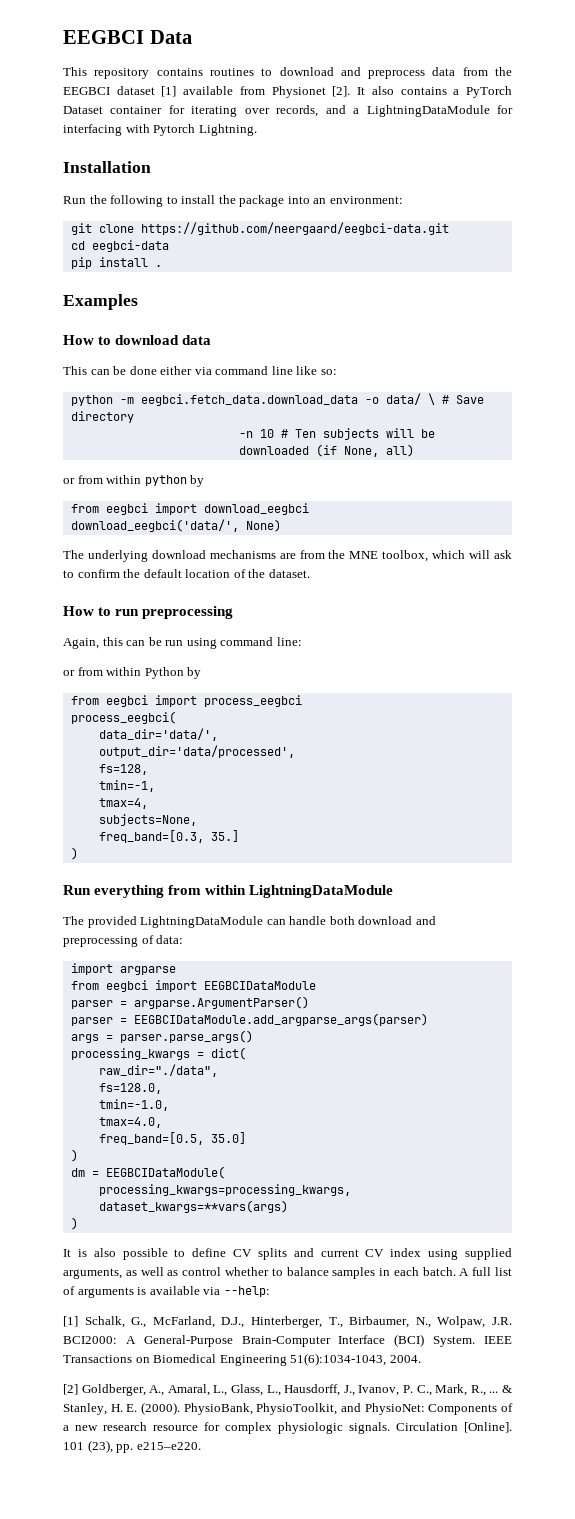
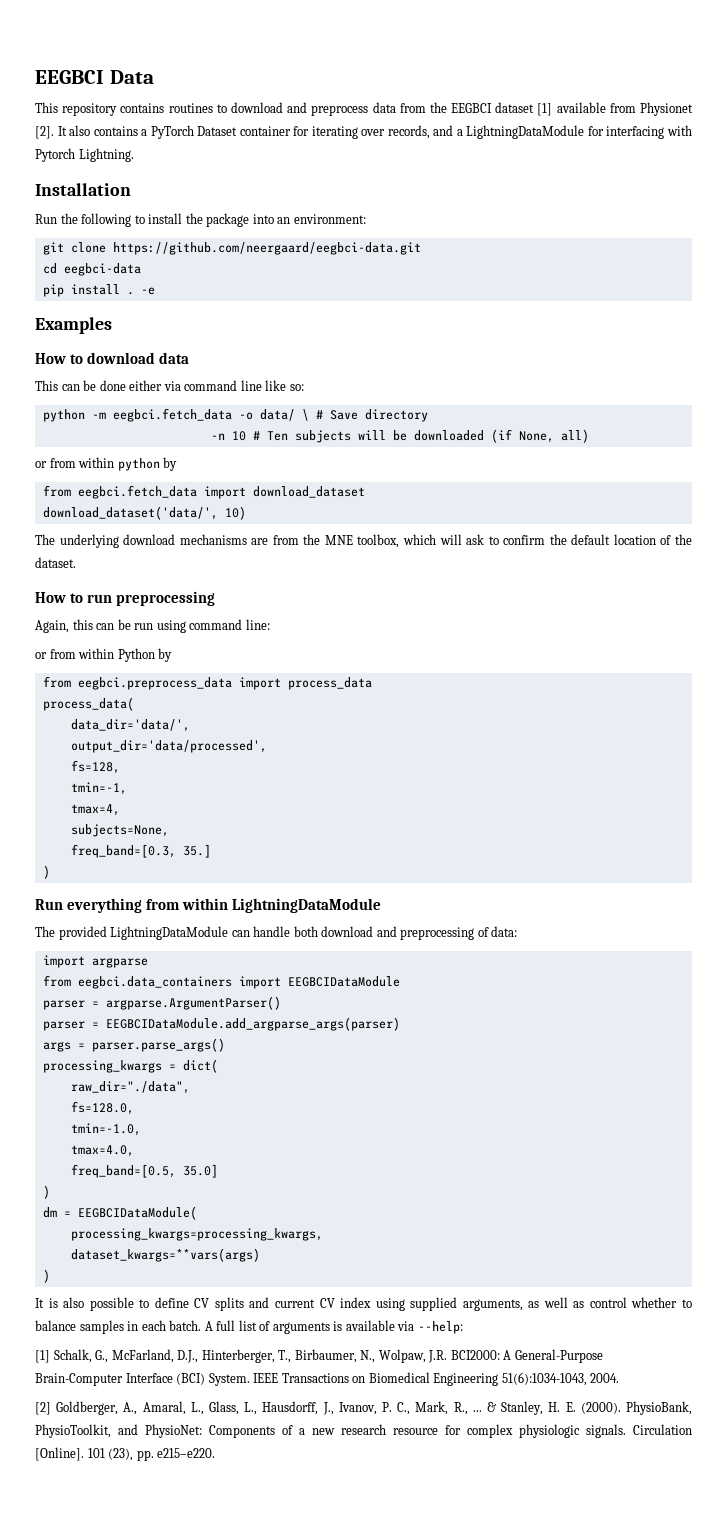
+ -e
- python -m eegbci.fetch_data.download_data -o data/ \ # Save directory
+ python -m eegbci.fetch_data -o data/ \ # Save directory
- from eegbci import download_eegbci
- download_eegbci('data/', None)
+ from eegbci.fetch_data import download_dataset
+ download_dataset('data/', 10)
- from eegbci import process_eegbci
- process_eegbci(
+ from eegbci.preprocess_data import process_data
+ process_data(
- from eegbci import EEGBCIDataModule
+ from eegbci.data_containers import EEGBCIDataModule

